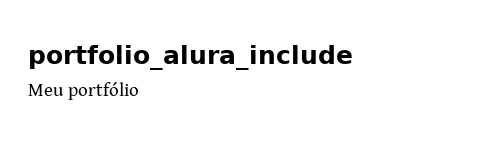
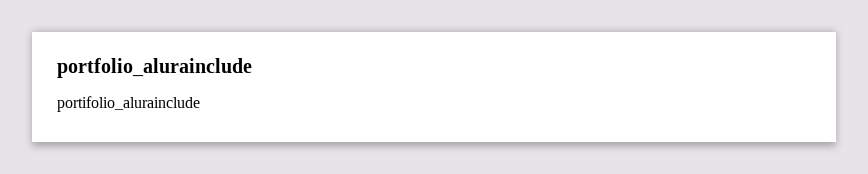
- portfolio_alura_include
- Meu portfólio
+ portfolio_alurainclude
+ portifolio_alurainclude

